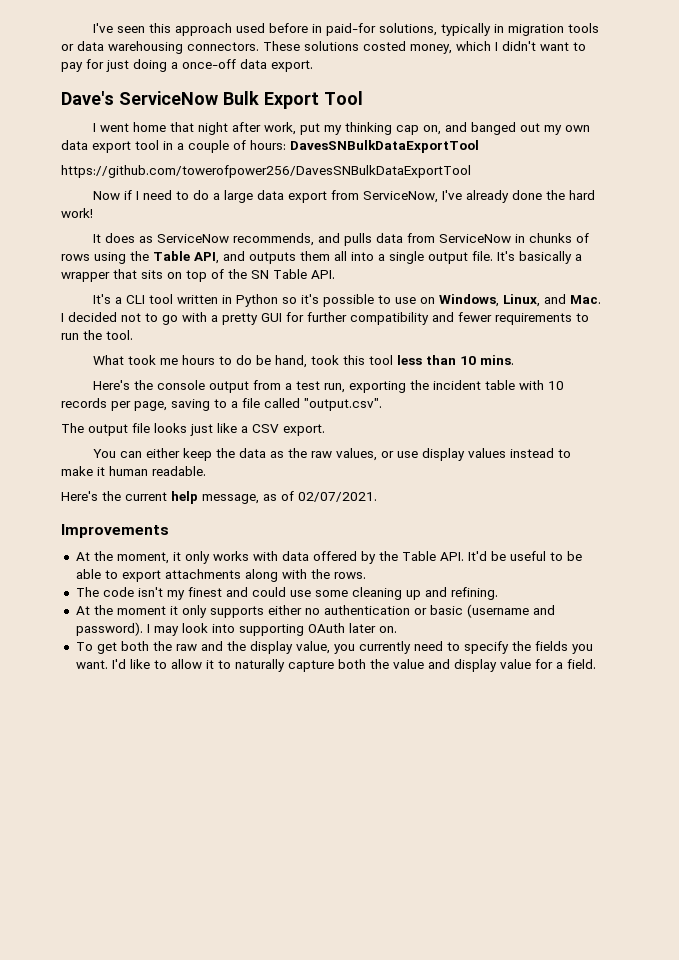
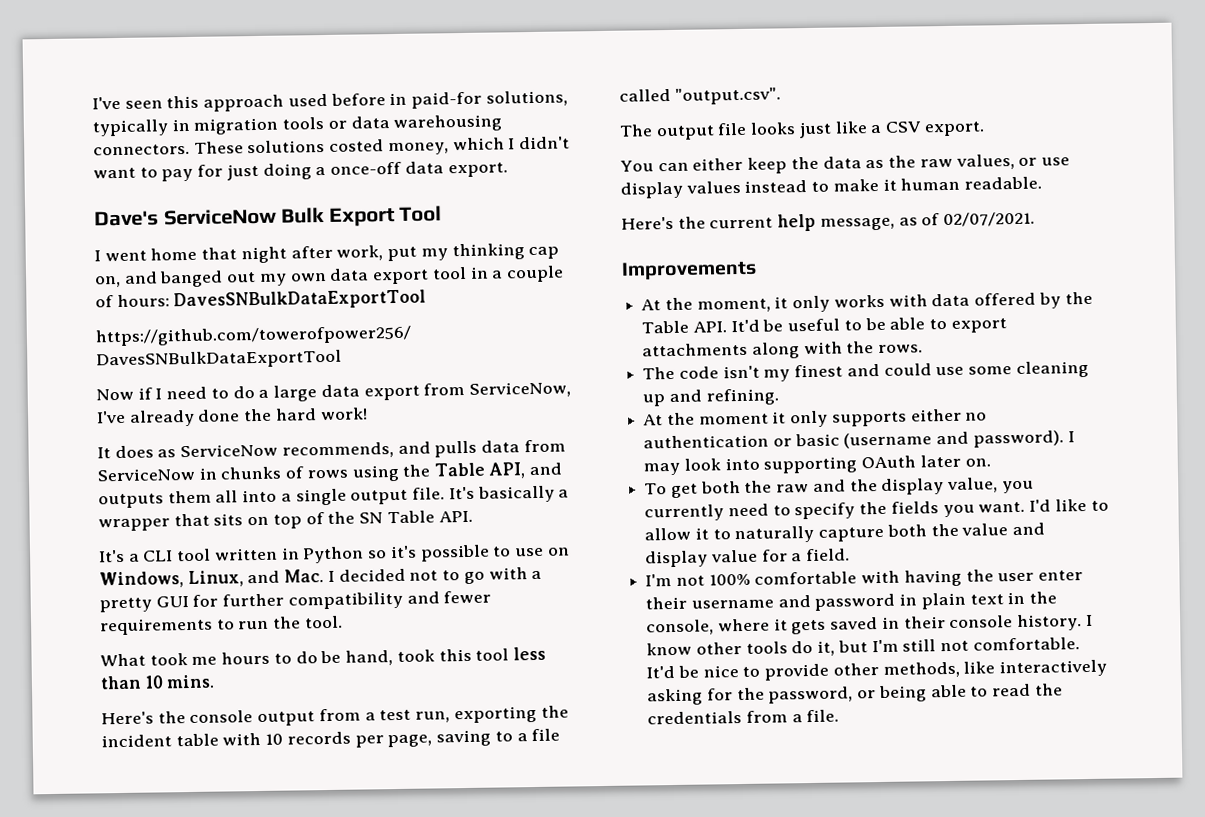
+ I'm not 100% comfortable with having the user enter their username and password in plain text in the console, where it gets saved in their console history. I know other tools do it, but I'm still not comfortable. It'd be nice to provide other methods, like interactively asking for the password, or being able to read the credentials from a file.

